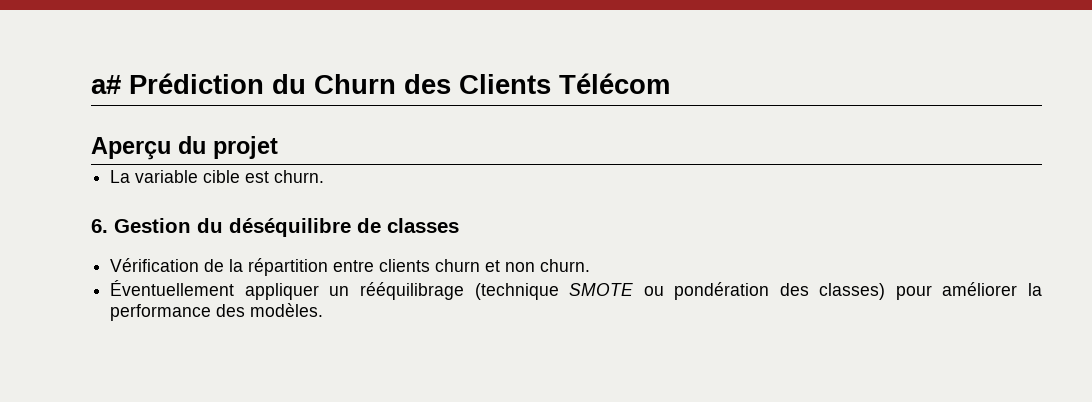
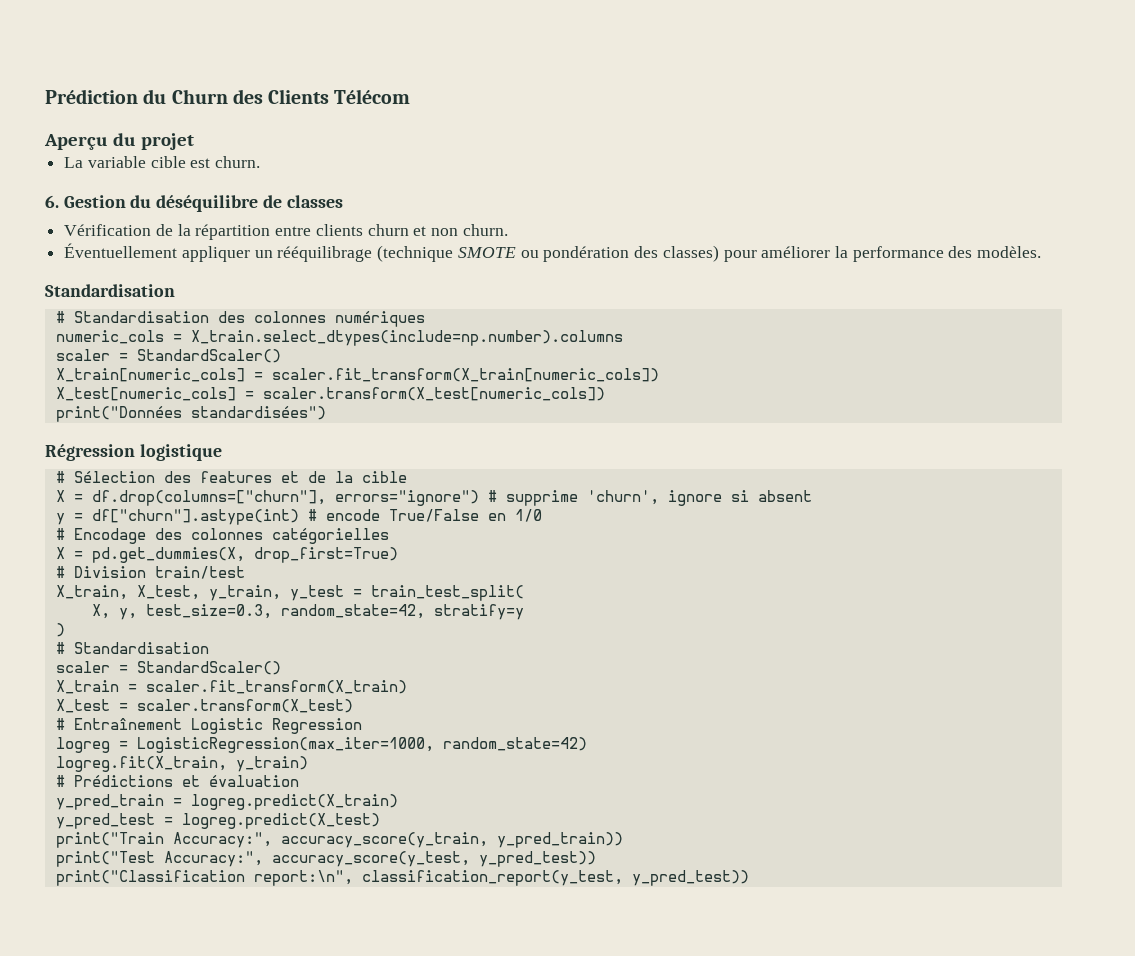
- a# Prédiction du Churn des Clients Télécom
+ Prédiction du Churn des Clients Télécom
  Éventuellement appliquer un rééquilibrage (technique SMOTE ou pondération des classes) pour améliorer la performance des modèles.
+ Standardisation
+ # Standardisation des colonnes numériques
+ numeric_cols = X_train.select_dtypes(include=np.number).columns
+ scaler = StandardScaler()
+ X_train[numeric_cols] = scaler.fit_transform(X_train[numeric_cols])
+ X_test[numeric_cols] = scaler.transform(X_test[numeric_cols])
+ print("Données standardisées")
+ Régression logistique
+ # Sélection des features et de la cible
+ X = df.drop(columns=["churn"], errors="ignore") # supprime 'churn', ignore si absent
+ y = df["churn"].astype(int) # encode True/False en 1/0
+ # Encodage des colonnes catégorielles
+ X = pd.get_dummies(X, drop_first=True)
+ # Division train/test
+ X_train, X_test, y_train, y_test = train_test_split(
+ X, y, test_size=0.3, random_state=42, stratify=y
+ )
+ # Standardisation
+ scaler = StandardScaler()
+ X_train = scaler.fit_transform(X_train)
+ X_test = scaler.transform(X_test)
+ # Entraînement Logistic Regression
+ logreg = LogisticRegression(max_iter=1000, random_state=42)
+ logreg.fit(X_train, y_train)
+ # Prédictions et évaluation
+ y_pred_train = logreg.predict(X_train)
+ y_pred_test = logreg.predict(X_test)
+ print("Train Accuracy:", accuracy_score(y_train, y_pred_train))
+ print("Test Accuracy:", accuracy_score(y_test, y_pred_test))
+ print("Classification report:\n", classification_report(y_test, y_pred_test))

